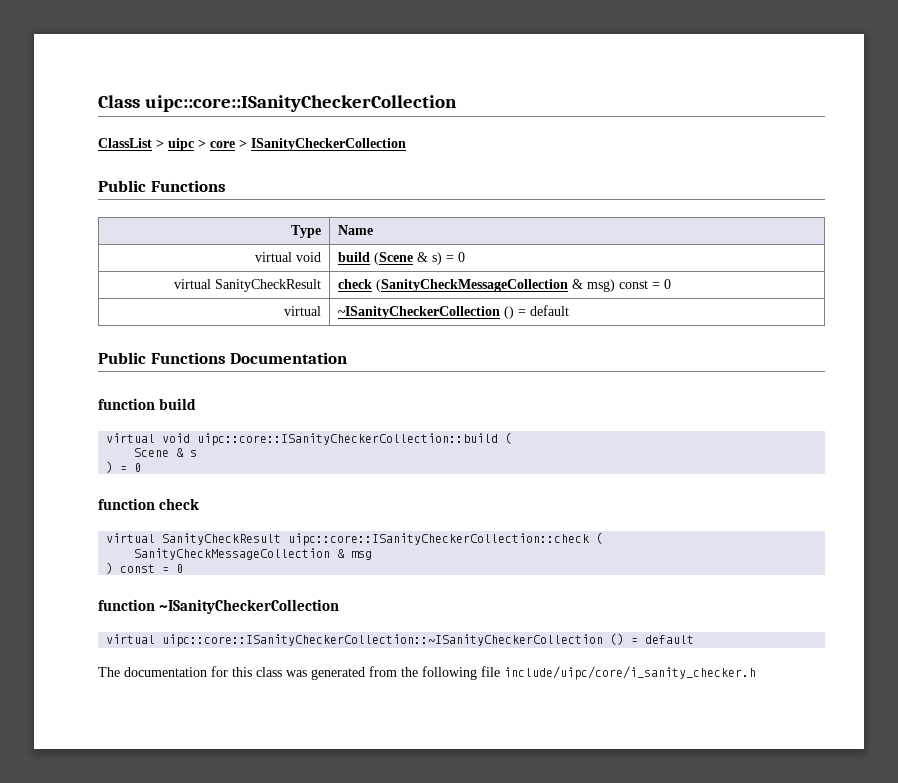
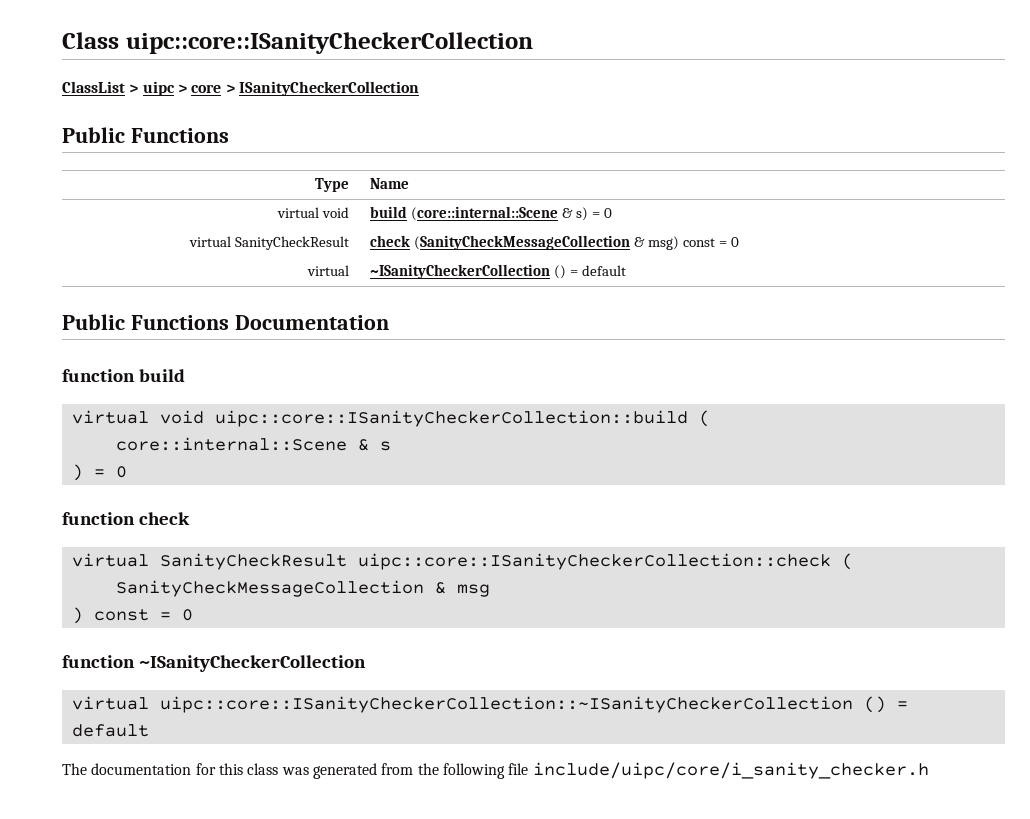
- virtual void | build (Scene & s) = 0
+ virtual void | build (core::internal::Scene & s) = 0
- Scene & s
+ core::internal::Scene & s

